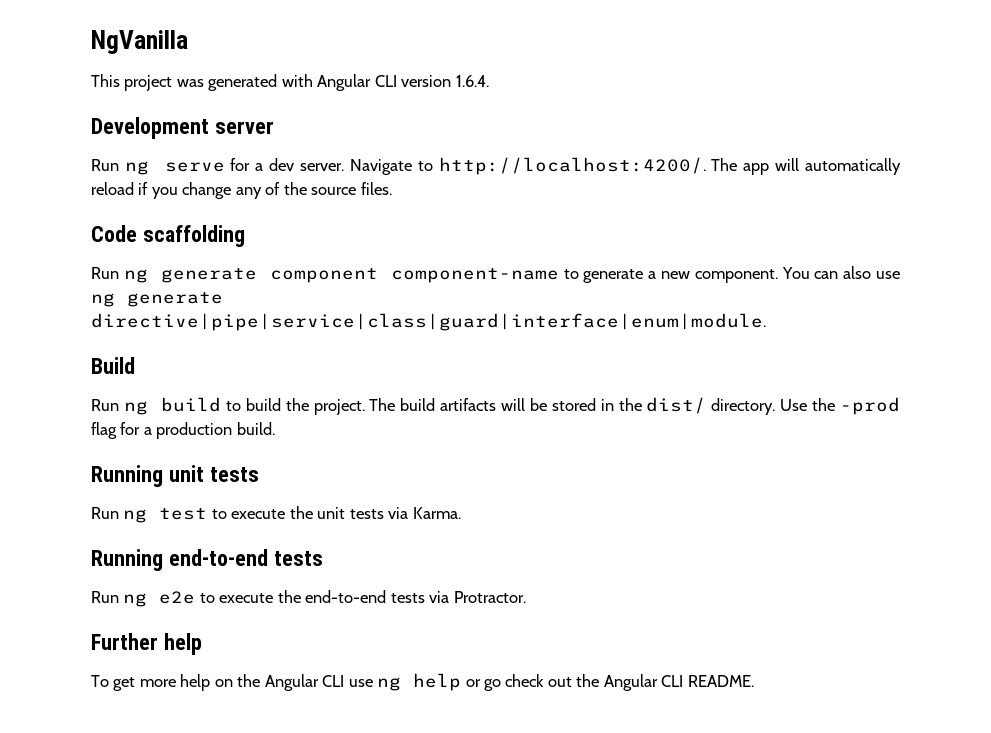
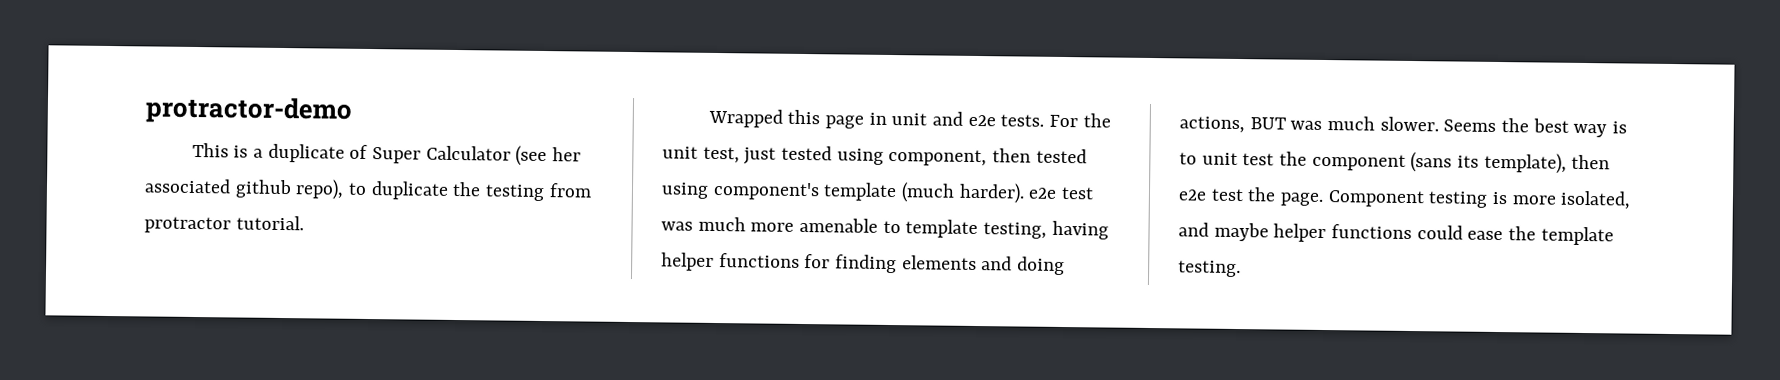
- NgVanilla
+ protractor-demo
- This project was generated with Angular CLI version 1.6.4.
- Development server
- Run ng serve for a dev server. Navigate to http://localhost:4200/. The app will automatically reload if you change any of the source files.
- Code scaffolding
- Run ng generate component component-name to generate a new component. You can also use ng generate directive|pipe|service|class|guard|interface|enum|module.
- Build
- Run ng build to build the project. The build artifacts will be stored in the dist/ directory. Use the -prod flag for a production build.
- Running unit tests
- Run ng test to execute the unit tests via Karma.
- Running end-to-end tests
- Run ng e2e to execute the end-to-end tests via Protractor.
- Further help
- To get more help on the Angular CLI use ng help or go check out the Angular CLI README.
+ This is a duplicate of Super Calculator (see her associated github repo), to duplicate the testing from protractor tutorial.
+ Wrapped this page in unit and e2e tests. For the unit test, just tested using component, then tested using component's template (much harder). e2e test was much more amenable to template testing, having helper functions for finding elements and doing actions, BUT was much slower. Seems the best way is to unit test the component (sans its template), then e2e test the page. Component testing is more isolated, and maybe helper functions could ease the template testing.

